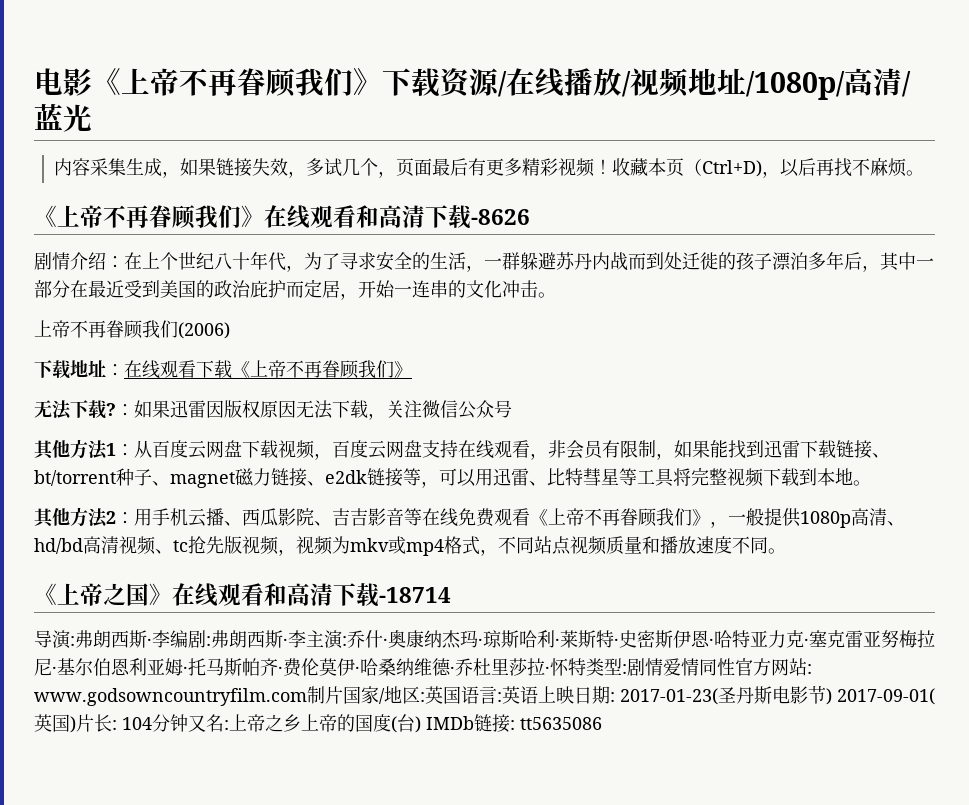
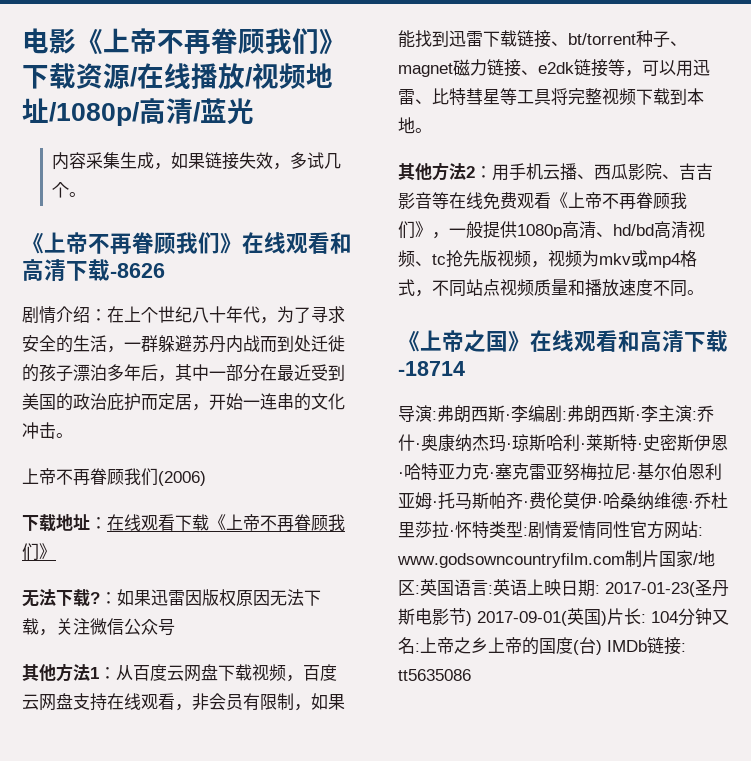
- 内容采集生成，如果链接失效，多试几个，页面最后有更多精彩视频！收藏本页（Ctrl+D)，以后再找不麻烦。
+ 内容采集生成，如果链接失效，多试几个。

